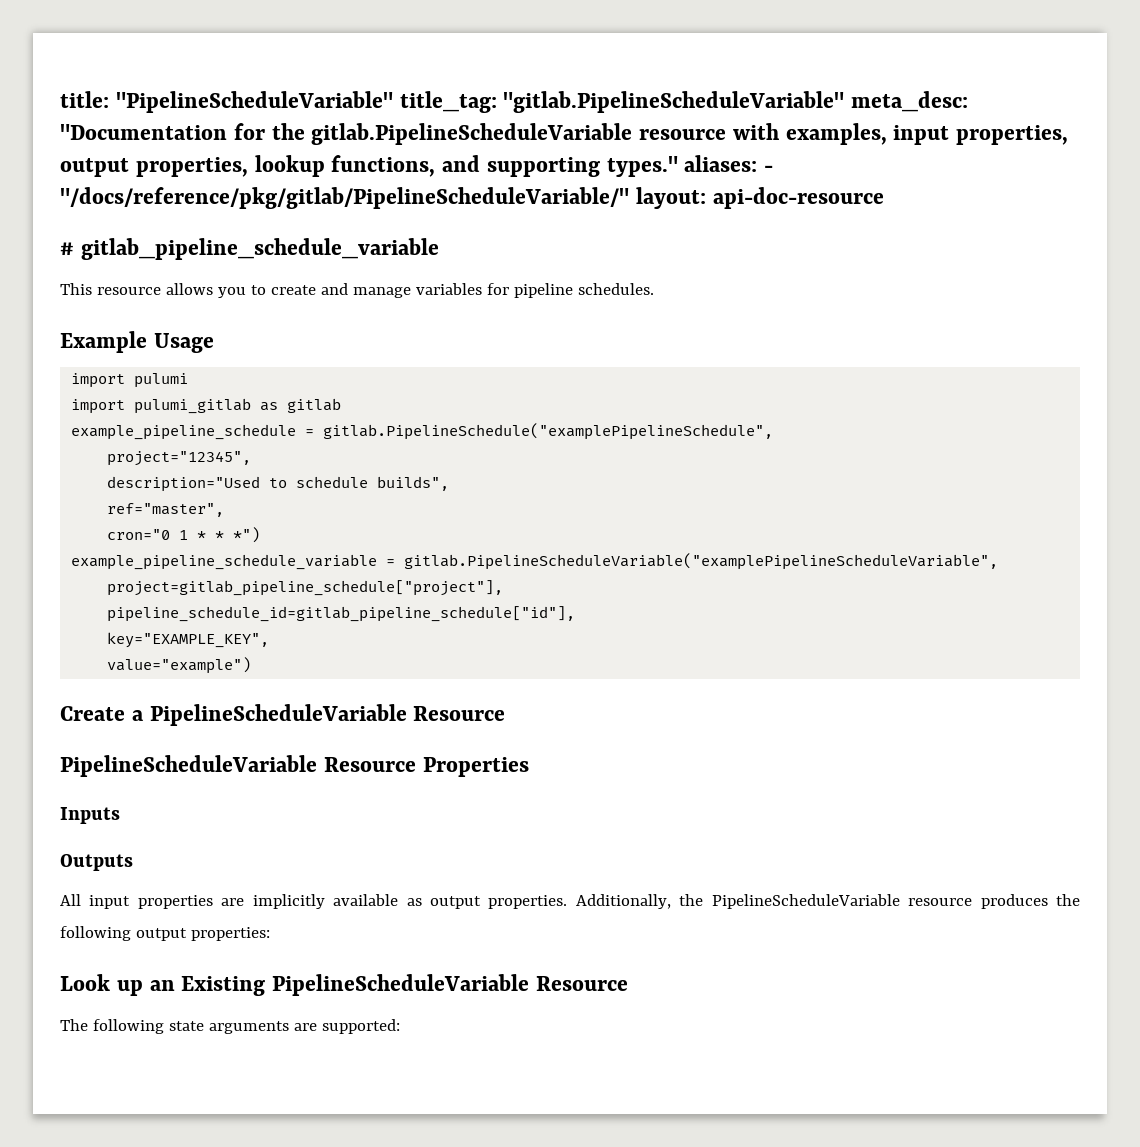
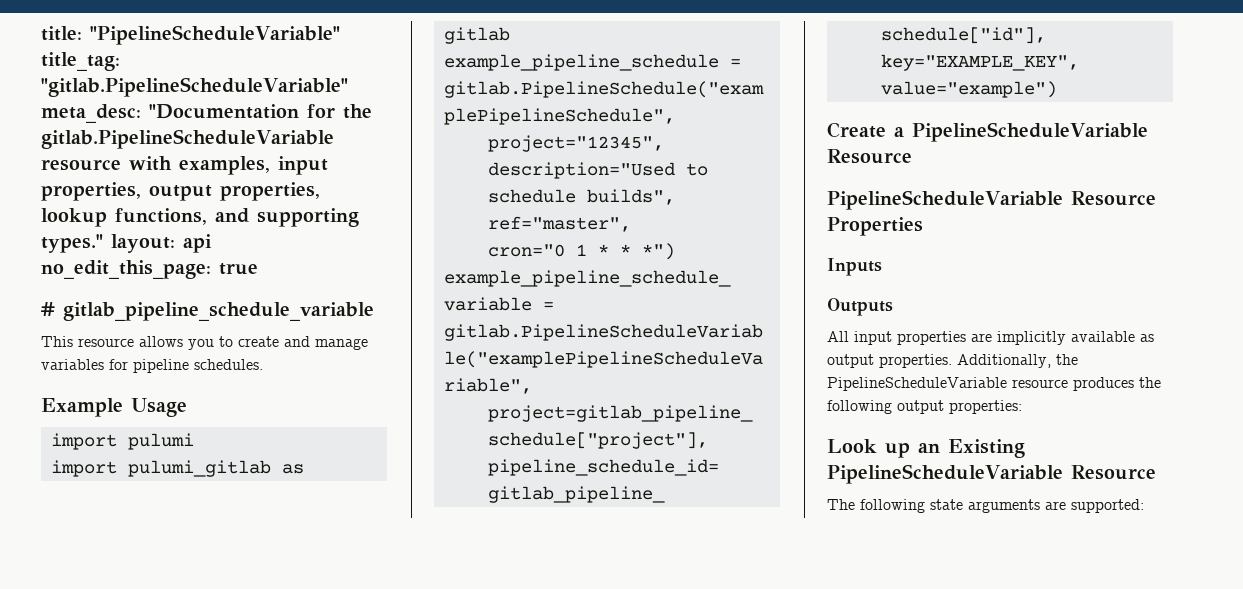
- title: "PipelineScheduleVariable" title_tag: "gitlab.PipelineScheduleVariable" meta_desc: "Documentation for the gitlab.PipelineScheduleVariable resource with examples, input properties, output properties, lookup functions, and supporting types." aliases: - "/docs/reference/pkg/gitlab/PipelineScheduleVariable/" layout: api-doc-resource
+ title: "PipelineScheduleVariable" title_tag: "gitlab.PipelineScheduleVariable" meta_desc: "Documentation for the gitlab.PipelineScheduleVariable resource with examples, input properties, output properties, lookup functions, and supporting types." layout: api no_edit_this_page: true

